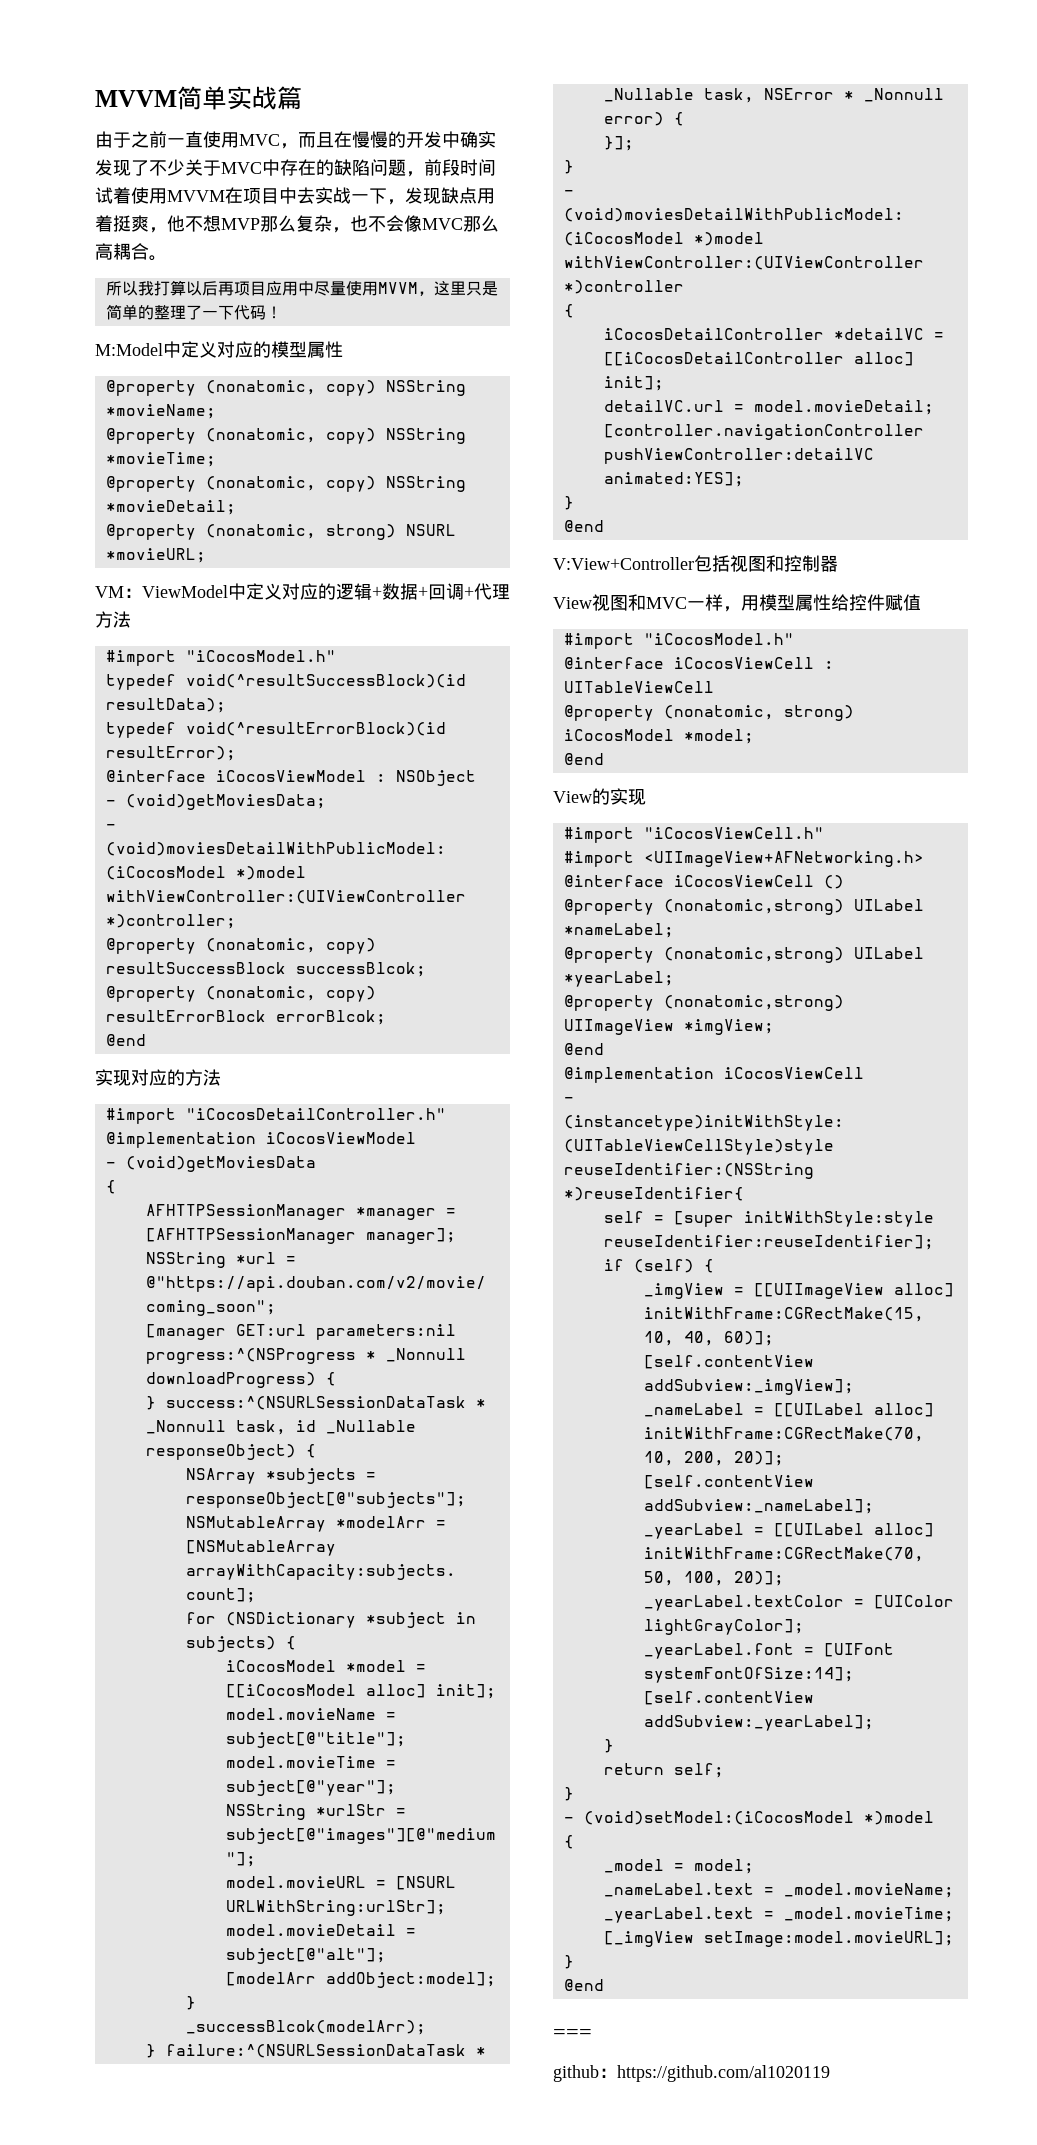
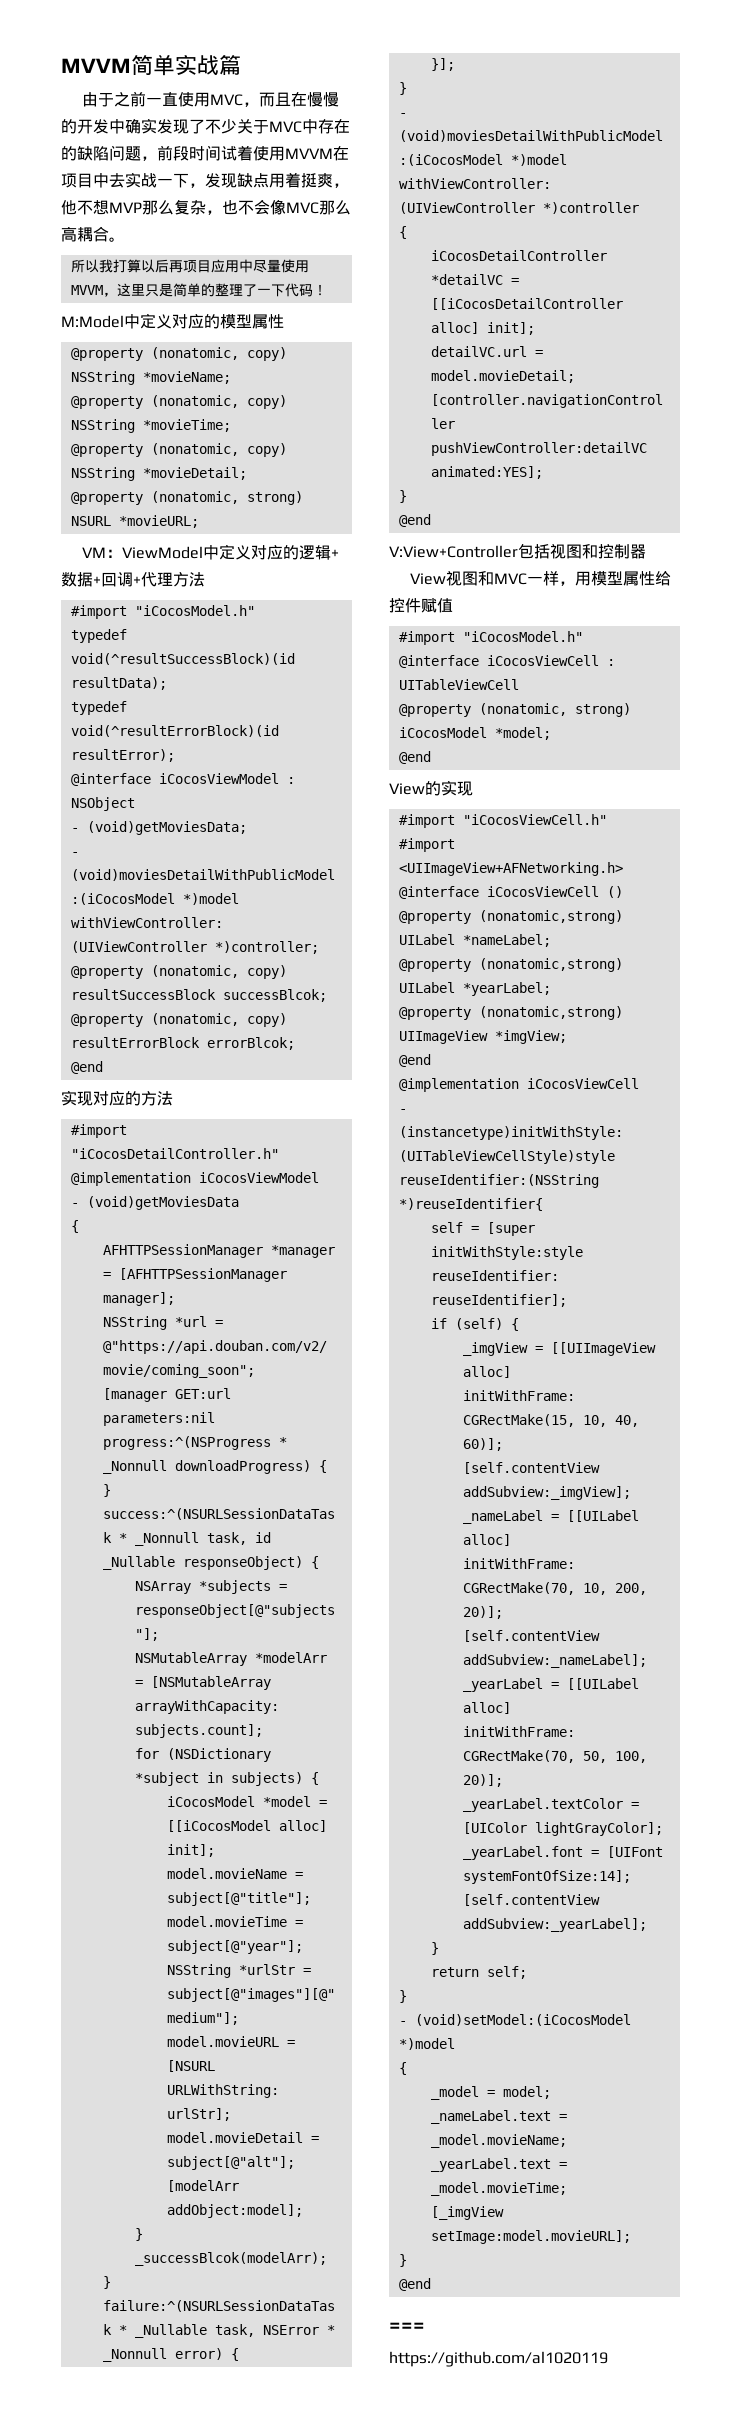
- github：https://github.com/al1020119
+ https://github.com/al1020119

